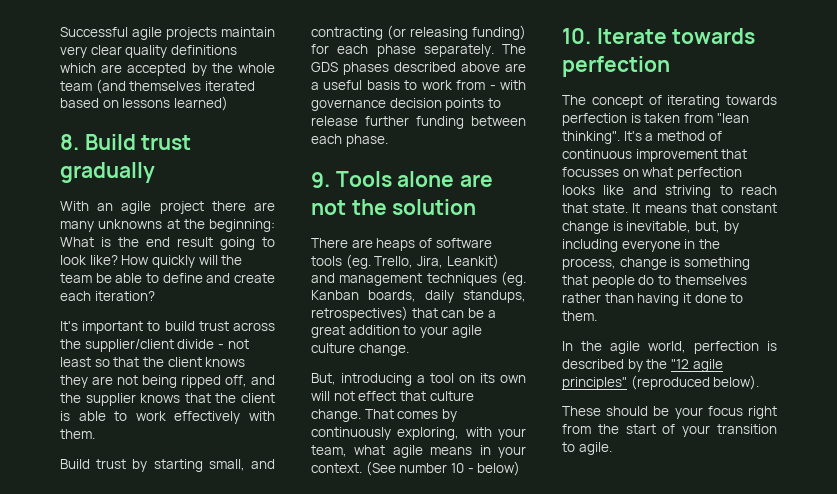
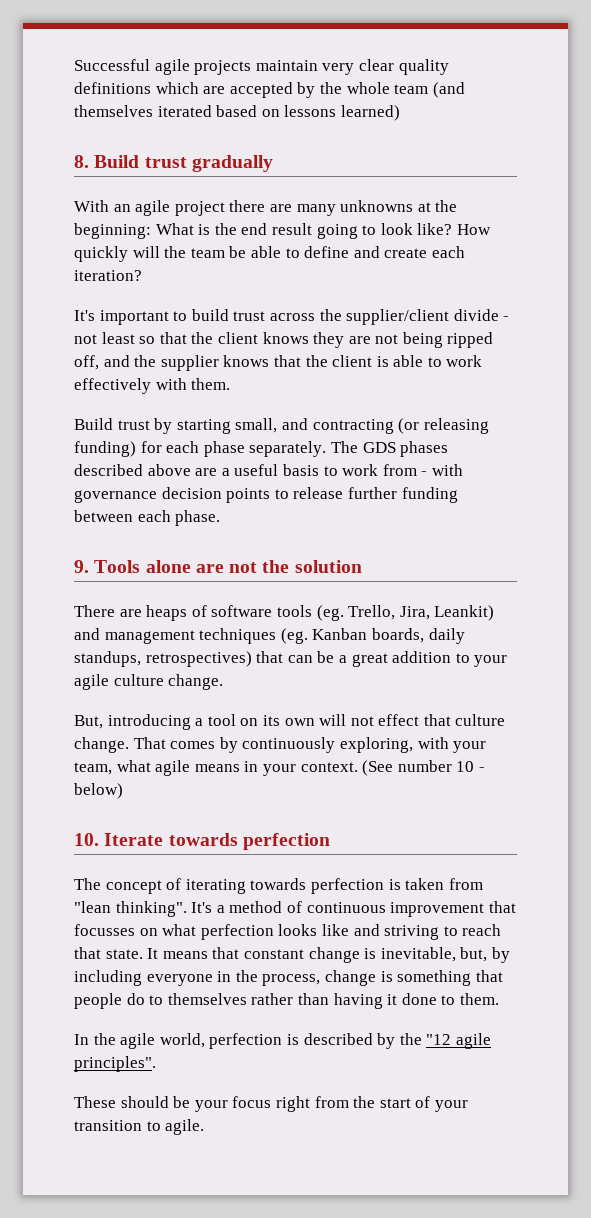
- In the agile world, perfection is described by the "12 agile principles" (reproduced below).
+ In the agile world, perfection is described by the "12 agile principles".

